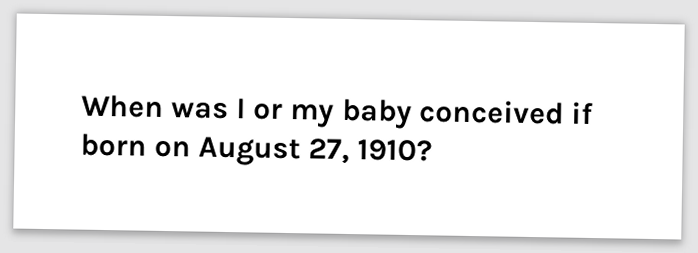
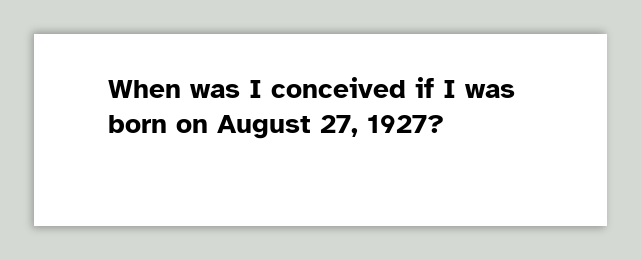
- When was I or my baby conceived if born on August 27, 1910?
+ When was I conceived if I was born on August 27, 1927?

